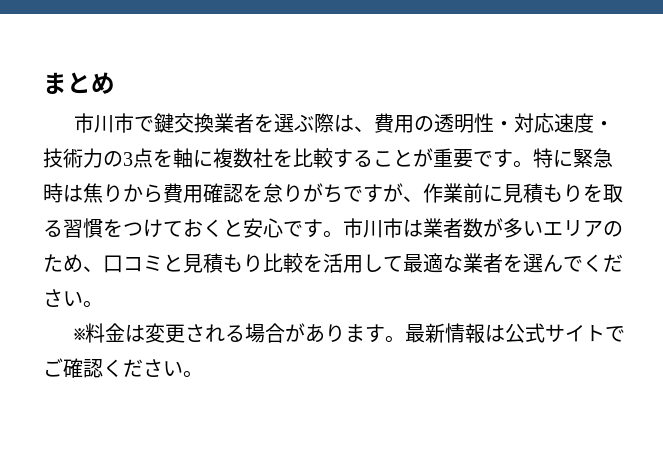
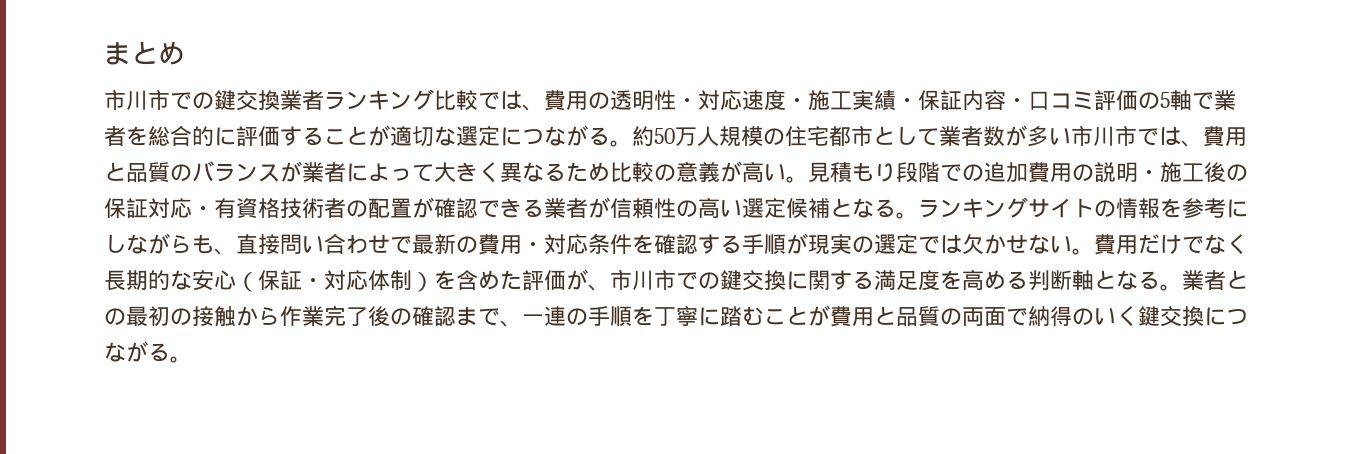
- 市川市で鍵交換業者を選ぶ際は、費用の透明性・対応速度・技術力の3点を軸に複数社を比較することが重要です。特に緊急時は焦りから費用確認を怠りがちですが、作業前に見積もりを取る習慣をつけておくと安心です。市川市は業者数が多いエリアのため、口コミと見積もり比較を活用して最適な業者を選んでください。
- ※料金は変更される場合があります。最新情報は公式サイトでご確認ください。
+ 市川市での鍵交換業者ランキング比較では、費用の透明性・対応速度・施工実績・保証内容・口コミ評価の5軸で業者を総合的に評価することが適切な選定につながる。約50万人規模の住宅都市として業者数が多い市川市では、費用と品質のバランスが業者によって大きく異なるため比較の意義が高い。見積もり段階での追加費用の説明・施工後の保証対応・有資格技術者の配置が確認できる業者が信頼性の高い選定候補となる。ランキングサイトの情報を参考にしながらも、直接問い合わせで最新の費用・対応条件を確認する手順が現実の選定では欠かせない。費用だけでなく長期的な安心（保証・対応体制）を含めた評価が、市川市での鍵交換に関する満足度を高める判断軸となる。業者との最初の接触から作業完了後の確認まで、一連の手順を丁寧に踏むことが費用と品質の両面で納得のいく鍵交換につながる。

